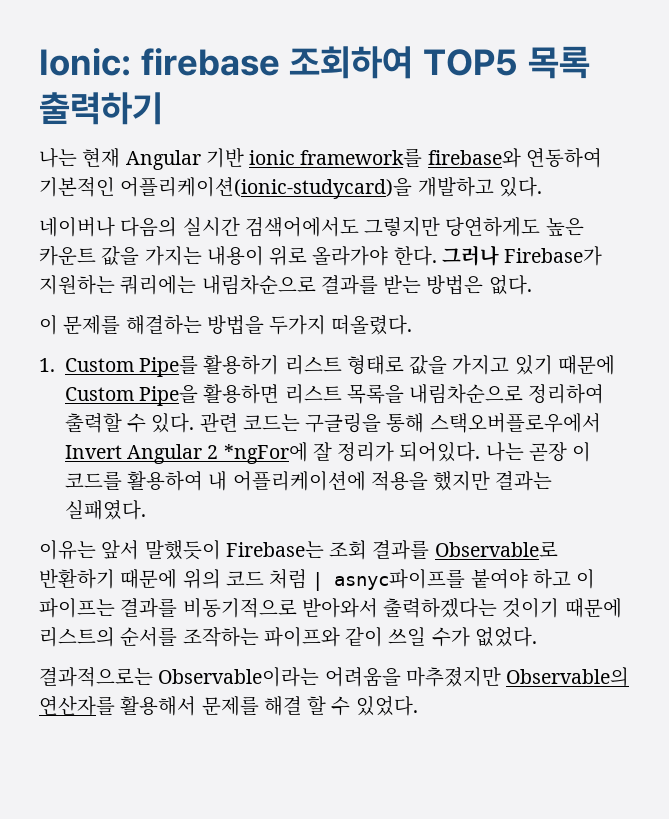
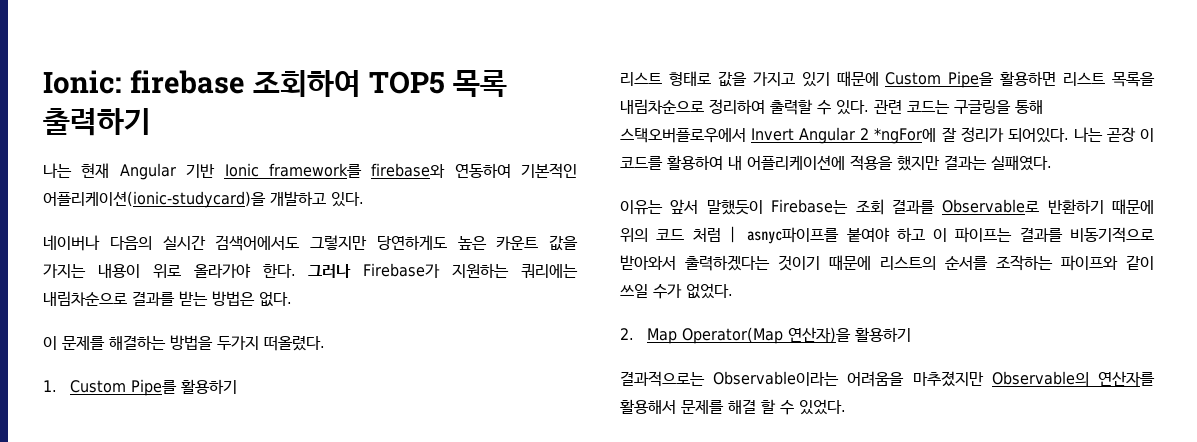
- 나는 현재 Angular 기반 ionic framework를 firebase와 연동하여 기본적인 어플리케이션(ionic-studycard)을 개발하고 있다.
+ 나는 현재 Angular 기반 Ionic framework를 firebase와 연동하여 기본적인 어플리케이션(ionic-studycard)을 개발하고 있다.
- 1. Custom Pipe를 활용하기 리스트 형태로 값을 가지고 있기 때문에 Custom Pipe을 활용하면 리스트 목록을 내림차순으로 정리하여 출력할 수 있다.
+ 1. Custom Pipe를 활용하기
+ 리스트 형태로 값을 가지고 있기 때문에 Custom Pipe을 활용하면 리스트 목록을 내림차순으로 정리하여 출력할 수 있다.
+ 2. Map Operator(Map 연산자)을 활용하기

